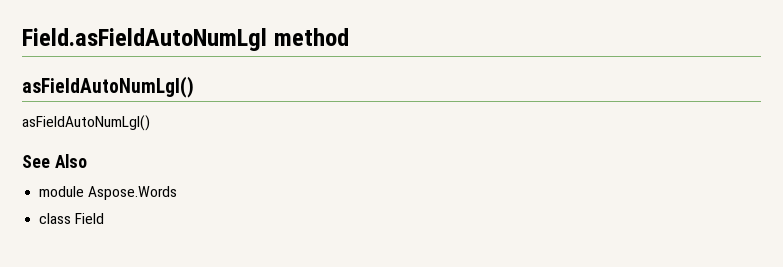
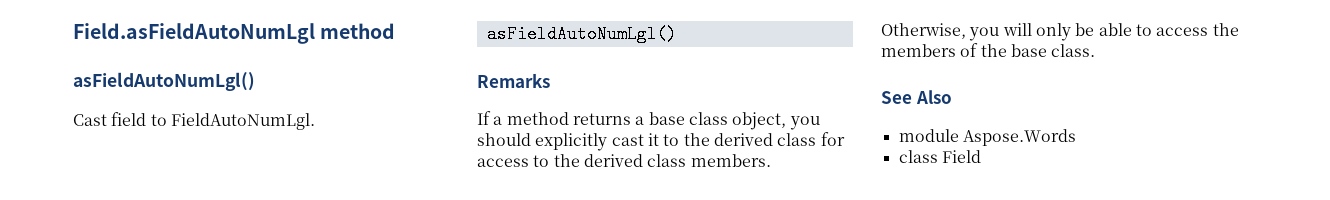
  Field.asFieldAutoNumLgl method
  asFieldAutoNumLgl()
+ Cast field to FieldAutoNumLgl.
  asFieldAutoNumLgl()
+ Remarks
+ If a method returns a base class object, you should explicitly cast it to the derived class for access to the derived class members. Otherwise, you will only be able to access the members of the base class.

